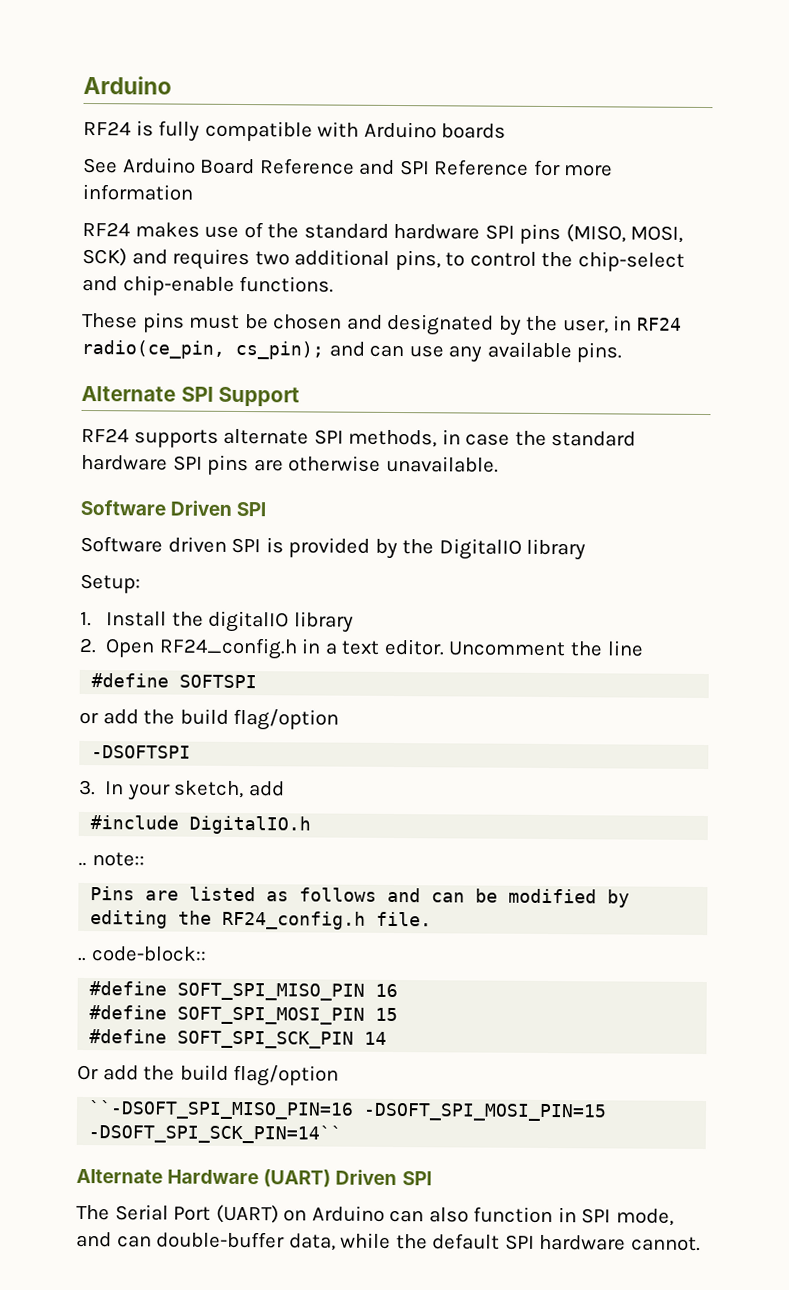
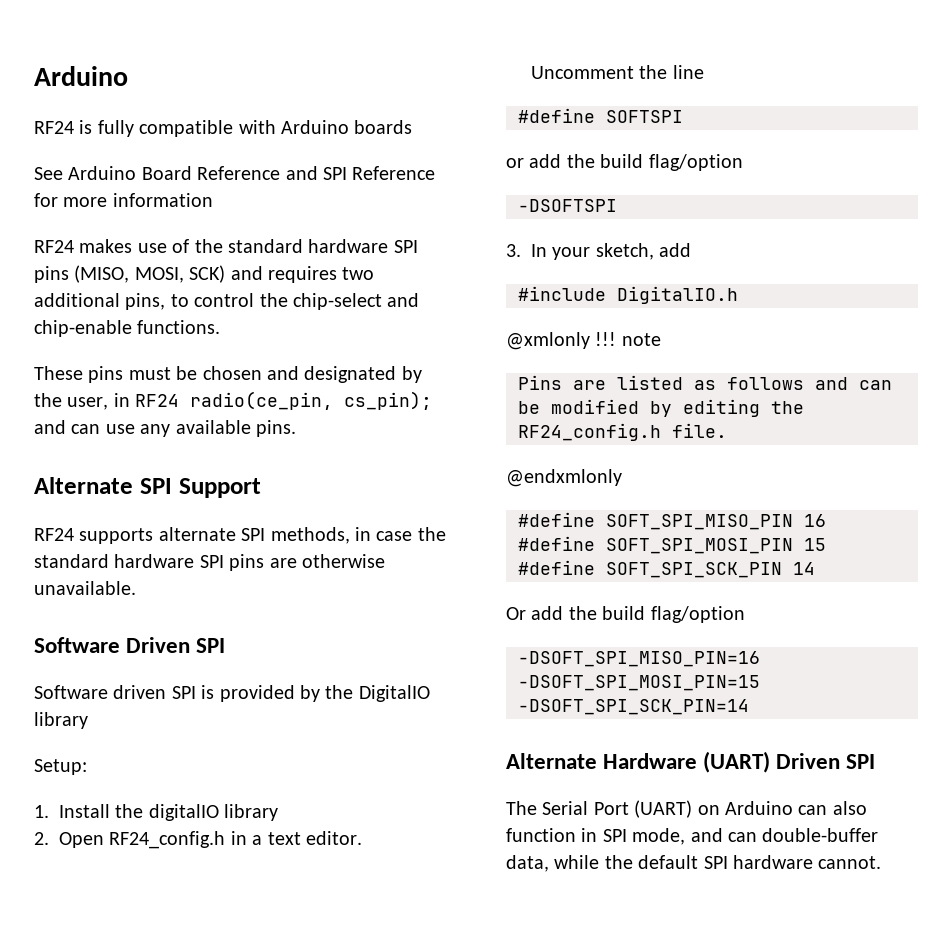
- .. note::
+ @xmlonly !!! note
- .. code-block::
+ @endxmlonly
- ``-DSOFT_SPI_MISO_PIN=16 -DSOFT_SPI_MOSI_PIN=15 -DSOFT_SPI_SCK_PIN=14``
+ -DSOFT_SPI_MISO_PIN=16 -DSOFT_SPI_MOSI_PIN=15 -DSOFT_SPI_SCK_PIN=14

